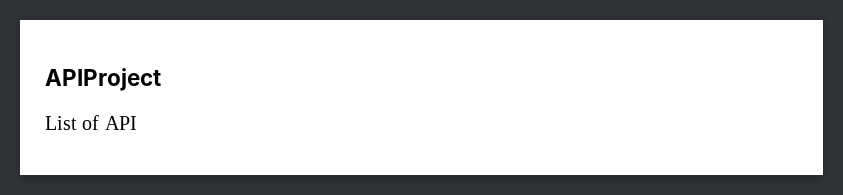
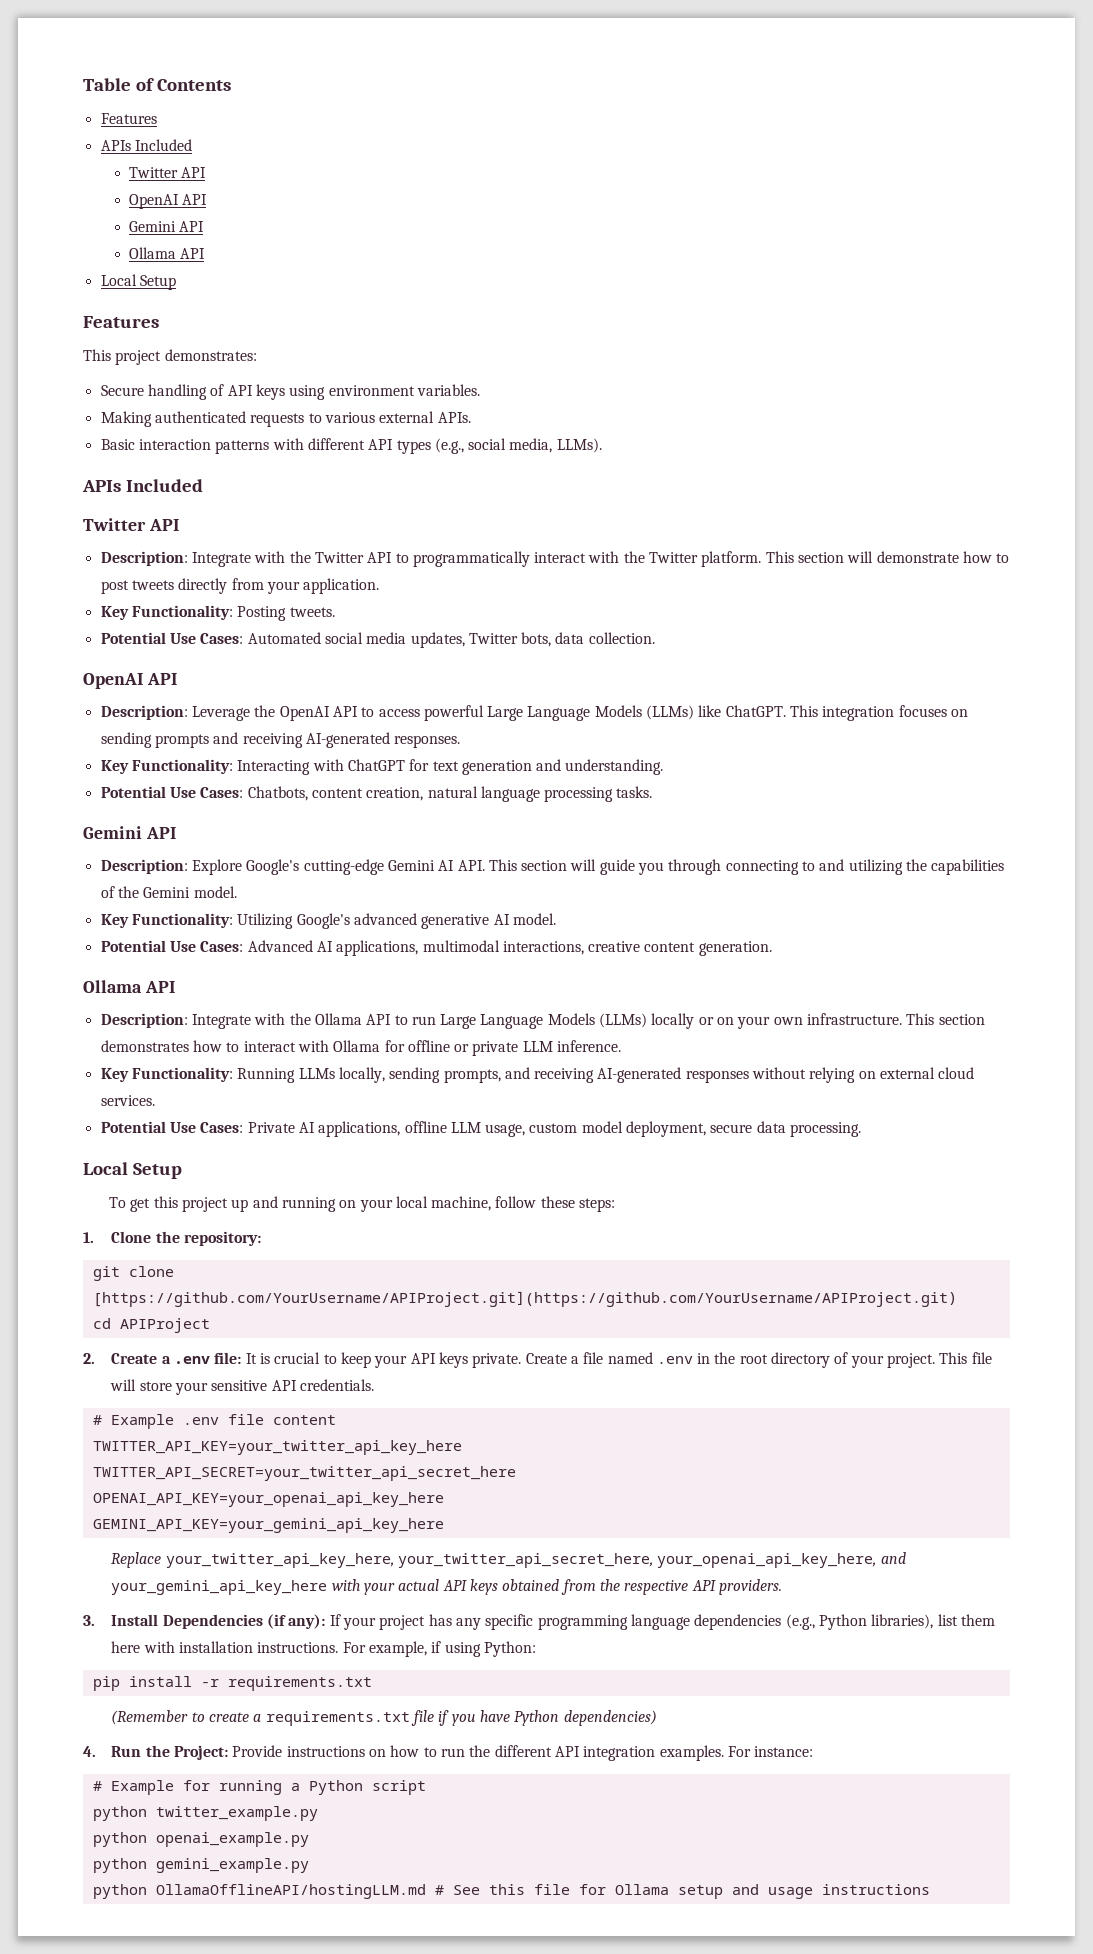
- APIProject
- List of API
+ Table of Contents
+ Features
+ APIs Included
+ Twitter API
+ OpenAI API
+ Gemini API
+ Ollama API
+ Local Setup
+ Features
+ This project demonstrates:
+ Secure handling of API keys using environment variables.
+ Making authenticated requests to various external APIs.
+ Basic interaction patterns with different API types (e.g., social media, LLMs).
+ APIs Included
+ Twitter API
+ Description: Integrate with the Twitter API to programmatically interact with the Twitter platform. This section will demonstrate how to post tweets directly from your application.
+ Key Functionality: Posting tweets.
+ Potential Use Cases: Automated social media updates, Twitter bots, data collection.
+ OpenAI API
+ Description: Leverage the OpenAI API to access powerful Large Language Models (LLMs) like ChatGPT. This integration focuses on sending prompts and receiving AI-generated responses.
+ Key Functionality: Interacting with ChatGPT for text generation and understanding.
+ Potential Use Cases: Chatbots, content creation, natural language processing tasks.
+ Gemini API
+ Description: Explore Google's cutting-edge Gemini AI API. This section will guide you through connecting to and utilizing the capabilities of the Gemini model.
+ Key Functionality: Utilizing Google's advanced generative AI model.
+ Potential Use Cases: Advanced AI applications, multimodal interactions, creative content generation.
+ Ollama API
+ Description: Integrate with the Ollama API to run Large Language Models (LLMs) locally or on your own infrastructure. This section demonstrates how to interact with Ollama for offline or private LLM inference.
+ Key Functionality: Running LLMs locally, sending prompts, and receiving AI-generated responses without relying on external cloud services.
+ Potential Use Cases: Private AI applications, offline LLM usage, custom model deployment, secure data processing.
+ Local Setup
+ To get this project up and running on your local machine, follow these steps:
+ 1. Clone the repository:
+ git clone [https://github.com/YourUsername/APIProject.git](https://github.com/YourUsername/APIProject.git)
+ cd APIProject
+ 2. Create a .env file: It is crucial to keep your API keys private. Create a file named .env in the root directory of your project. This file will store your sensitive API credentials.
+ # Example .env file content
+ TWITTER_API_KEY=your_twitter_api_key_here
+ TWITTER_API_SECRET=your_twitter_api_secret_here
+ OPENAI_API_KEY=your_openai_api_key_here
+ GEMINI_API_KEY=your_gemini_api_key_here
+ Replace your_twitter_api_key_here, your_twitter_api_secret_here, your_openai_api_key_here, and your_gemini_api_key_here with your actual API keys obtained from the respective API providers.
+ 3. Install Dependencies (if any): If your project has any specific programming language dependencies (e.g., Python libraries), list them here with installation instructions. For example, if using Python:
+ pip install -r requirements.txt
+ (Remember to create a requirements.txt file if you have Python dependencies)
+ 4. Run the Project: Provide instructions on how to run the different API integration examples. For instance:
+ # Example for running a Python script
+ python twitter_example.py
+ python openai_example.py
+ python gemini_example.py
+ python OllamaOfflineAPI/hostingLLM.md # See this file for Ollama setup and usage instructions

